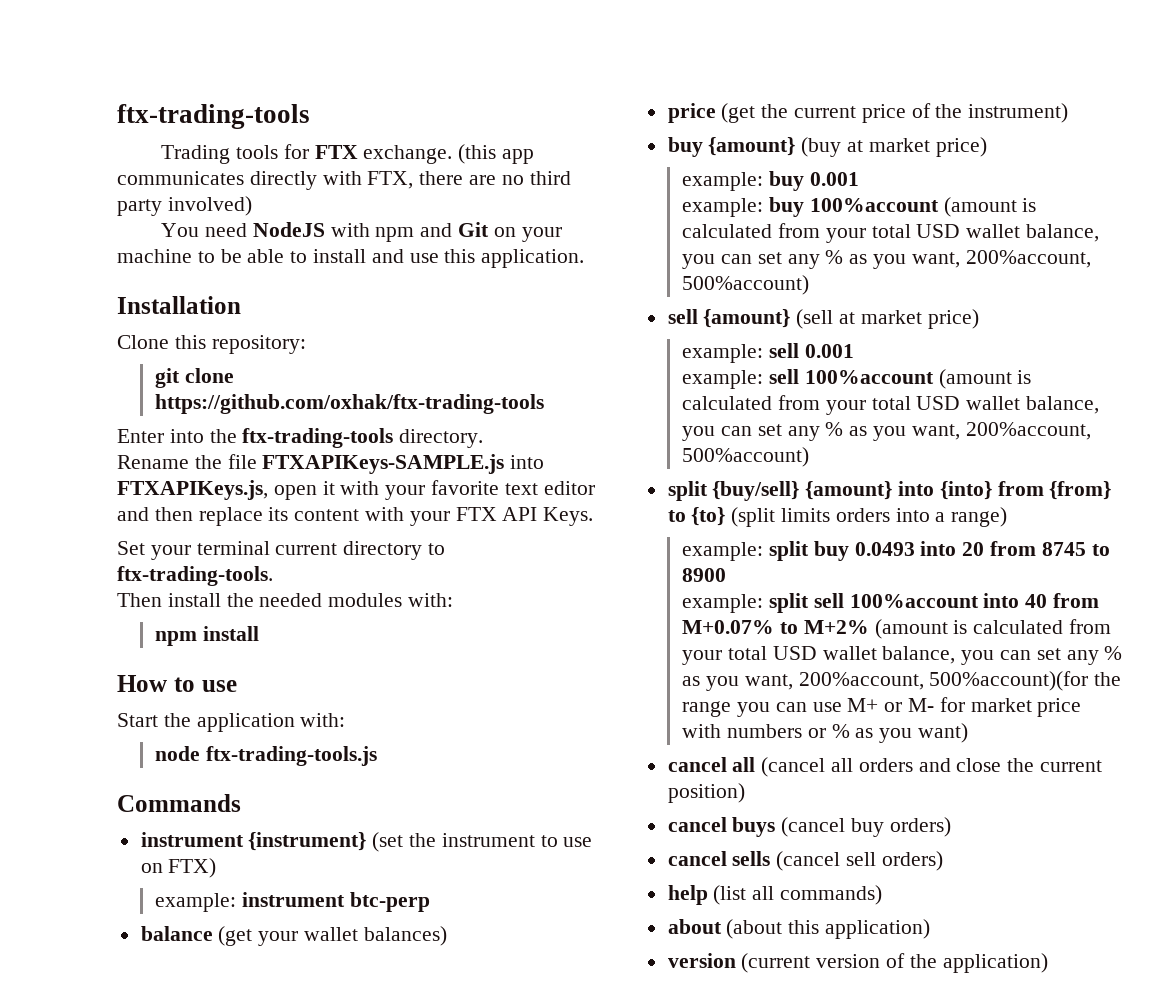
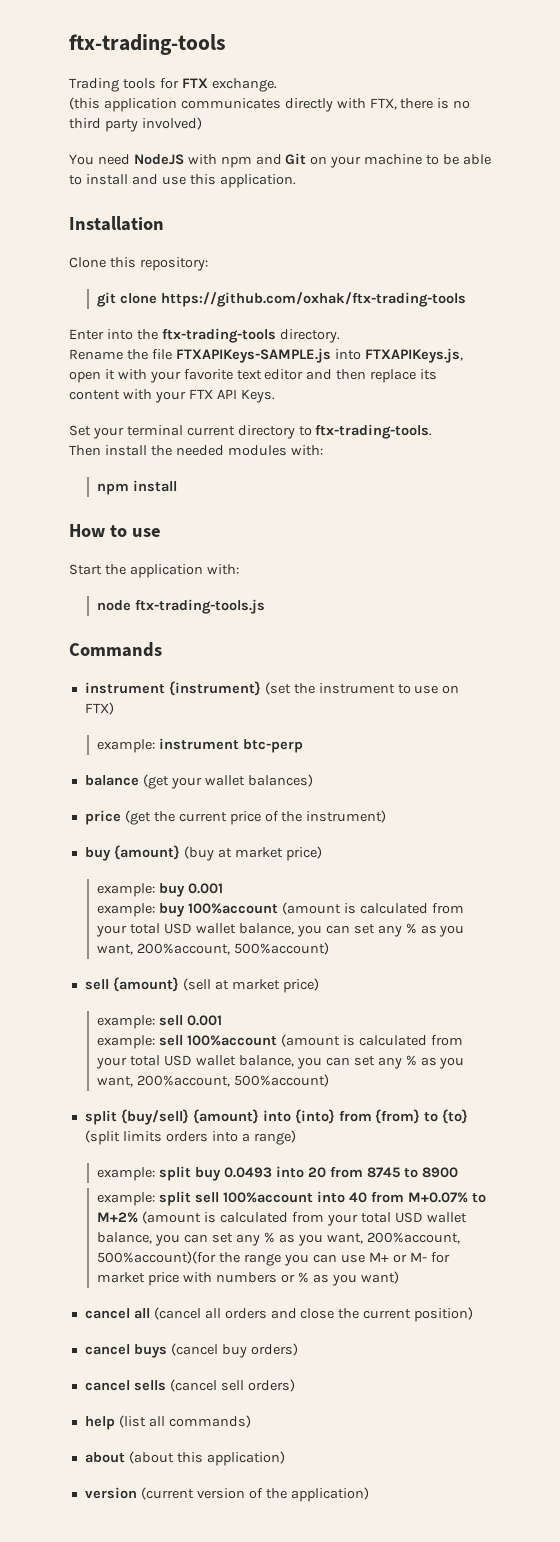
- Trading tools for FTX exchange. (this app communicates directly with FTX, there are no third party involved)
+ Trading tools for FTX exchange.
+ (this application communicates directly with FTX, there is no third party involved)

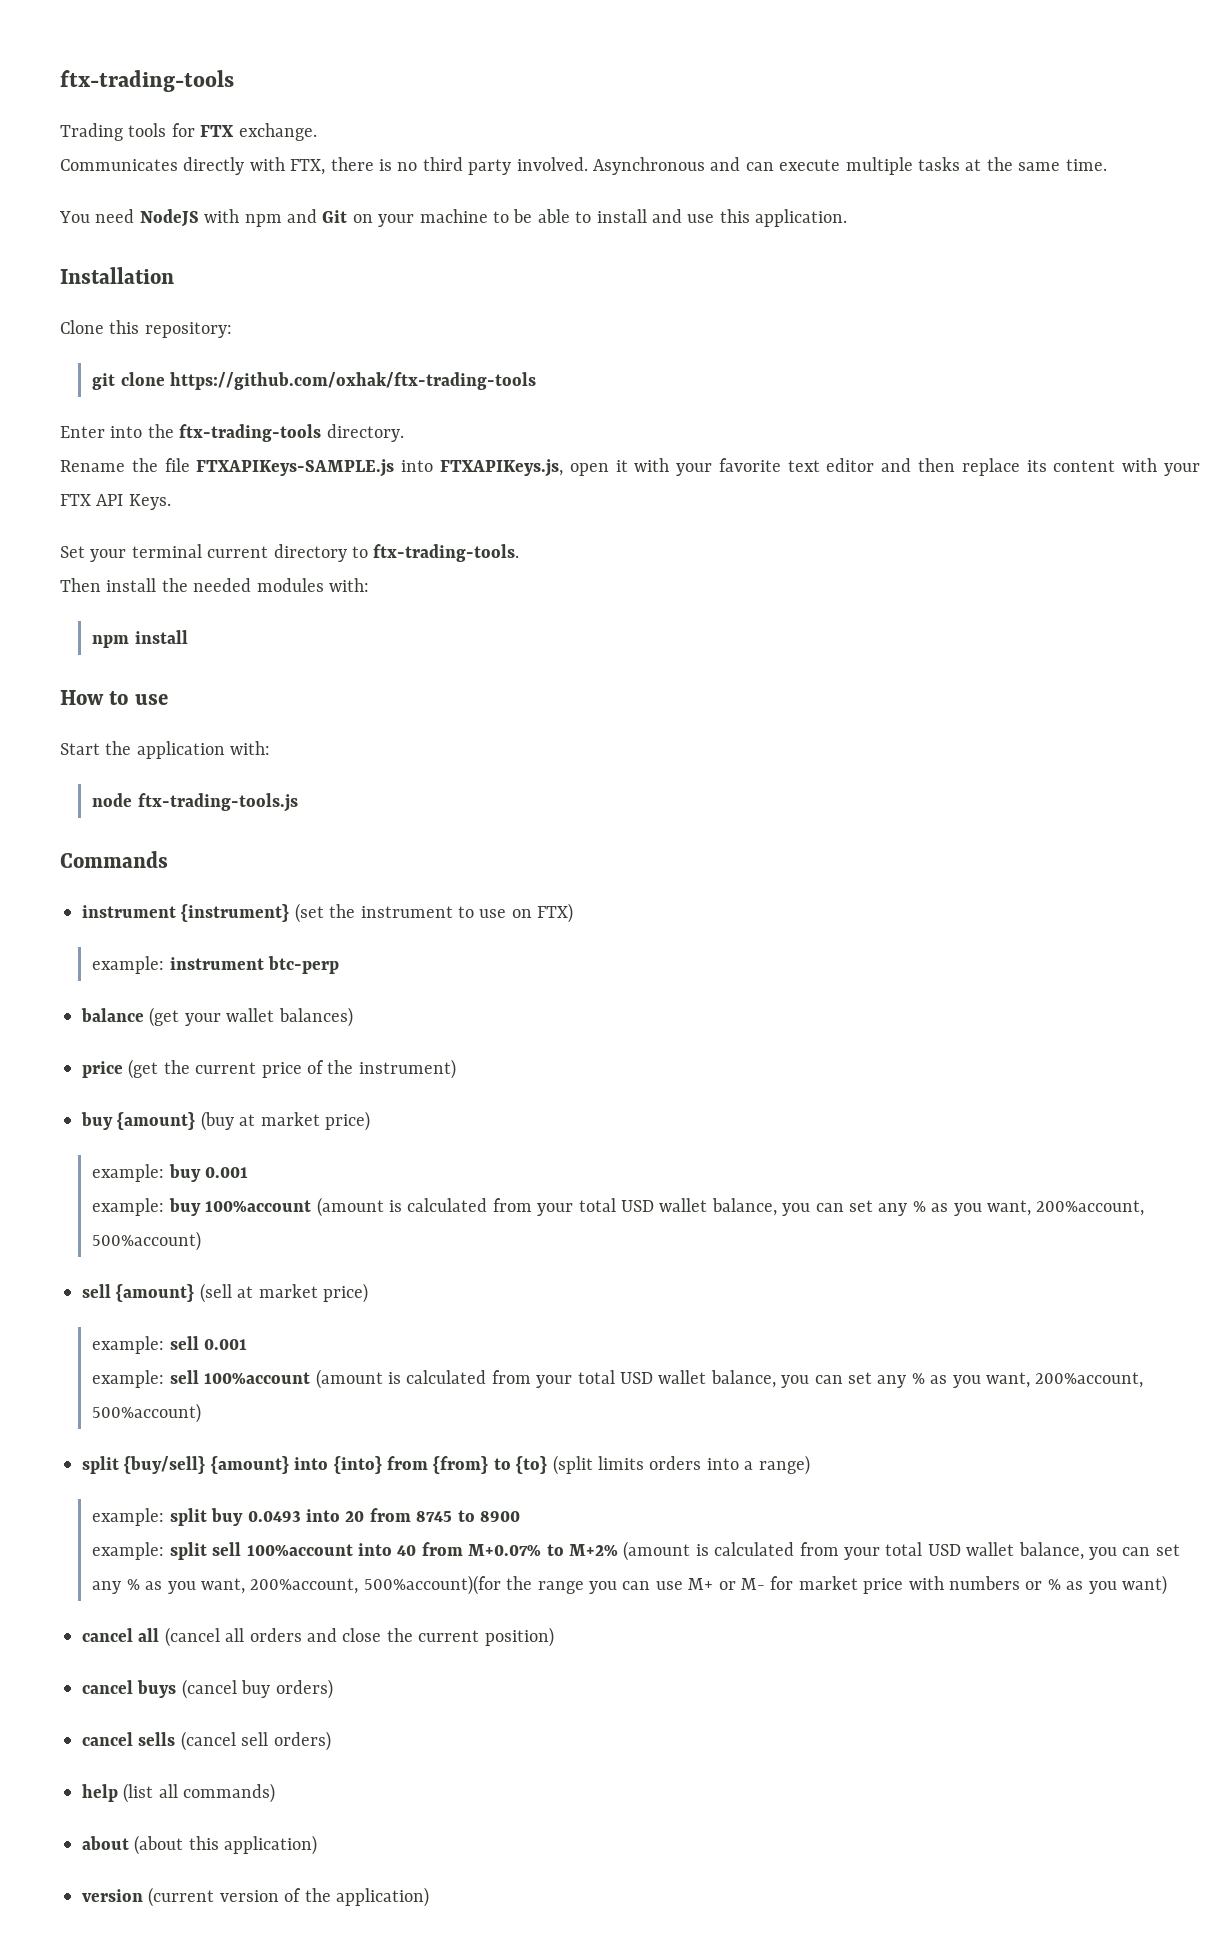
- (this application communicates directly with FTX, there is no third party involved)
+ Communicates directly with FTX, there is no third party involved. Asynchronous and can execute multiple tasks at the same time.

